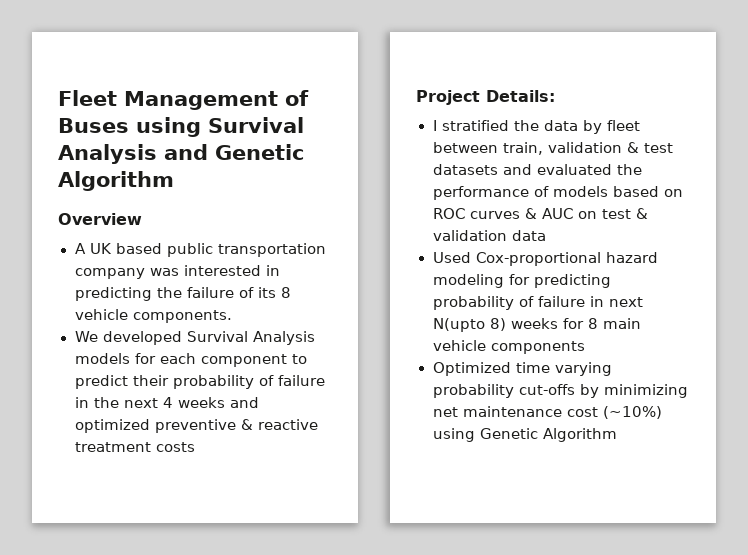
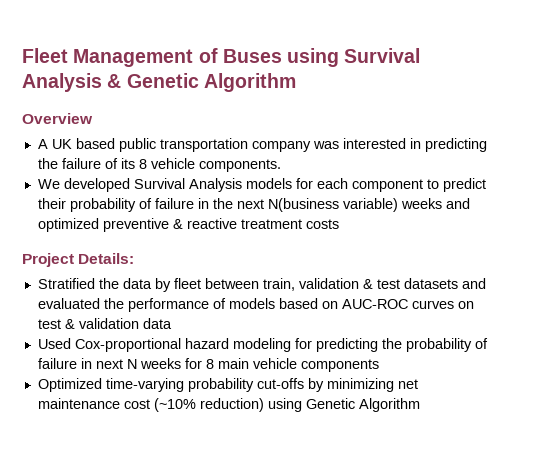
- Fleet Management of Buses using Survival Analysis and Genetic Algorithm
+ Fleet Management of Buses using Survival Analysis & Genetic Algorithm
- We developed Survival Analysis models for each component to predict their probability of failure in the next 4 weeks and optimized preventive & reactive treatment costs
+ We developed Survival Analysis models for each component to predict their probability of failure in the next N(business variable) weeks and optimized preventive & reactive treatment costs
- I stratified the data by fleet between train, validation & test datasets and evaluated the performance of models based on ROC curves & AUC on test & validation data
+ Stratified the data by fleet between train, validation & test datasets and evaluated the performance of models based on AUC-ROC curves on test & validation data
- Used Cox-proportional hazard modeling for predicting probability of failure in next N(upto 8) weeks for 8 main vehicle components
+ Used Cox-proportional hazard modeling for predicting the probability of failure in next N weeks for 8 main vehicle components
- Optimized time varying probability cut-offs by minimizing net maintenance cost (~10%) using Genetic Algorithm
+ Optimized time-varying probability cut-offs by minimizing net maintenance cost (~10% reduction) using Genetic Algorithm

